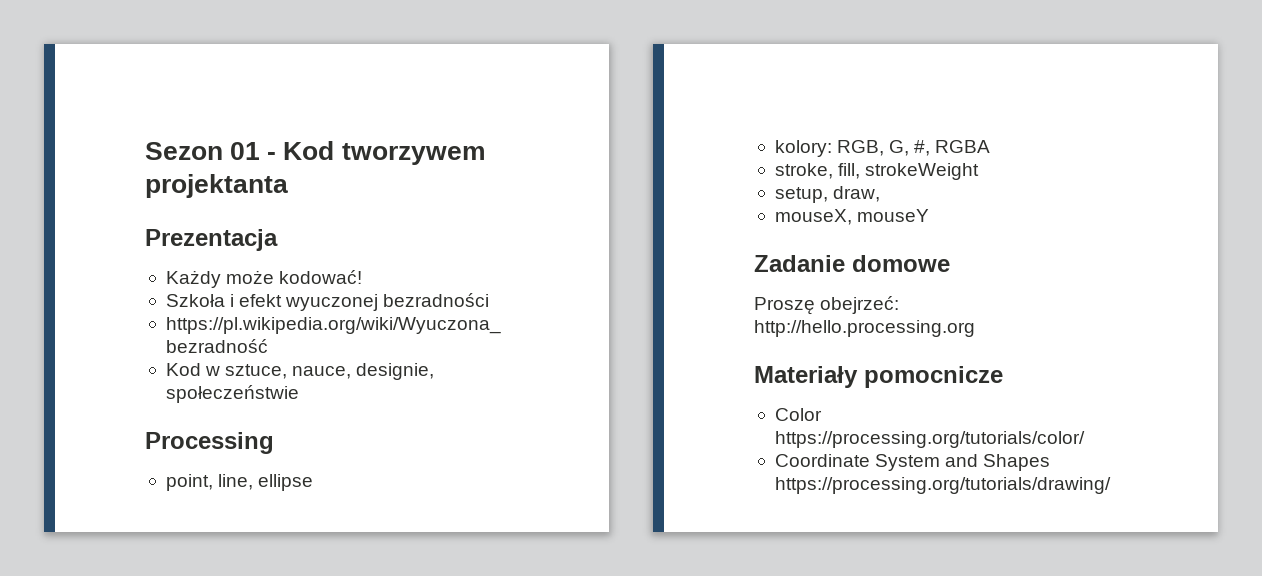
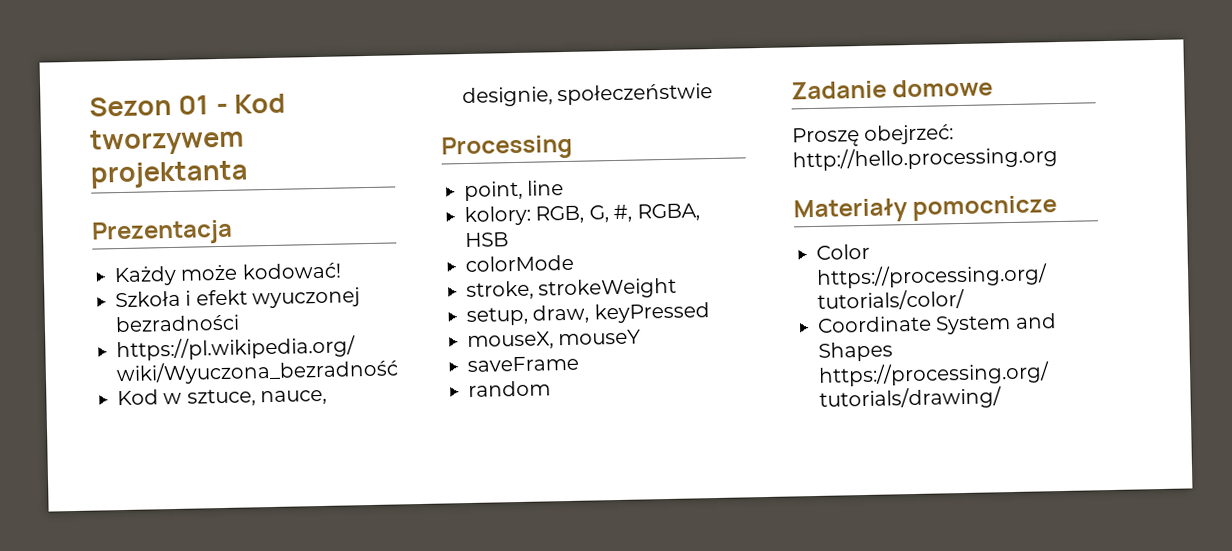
- point, line, ellipse
+ point, line
- kolory: RGB, G, #, RGBA
+ kolory: RGB, G, #, RGBA, HSB
+ colorMode
- stroke, fill, strokeWeight
+ stroke, strokeWeight
- setup, draw,
+ setup, draw, keyPressed
+ saveFrame
+ random

